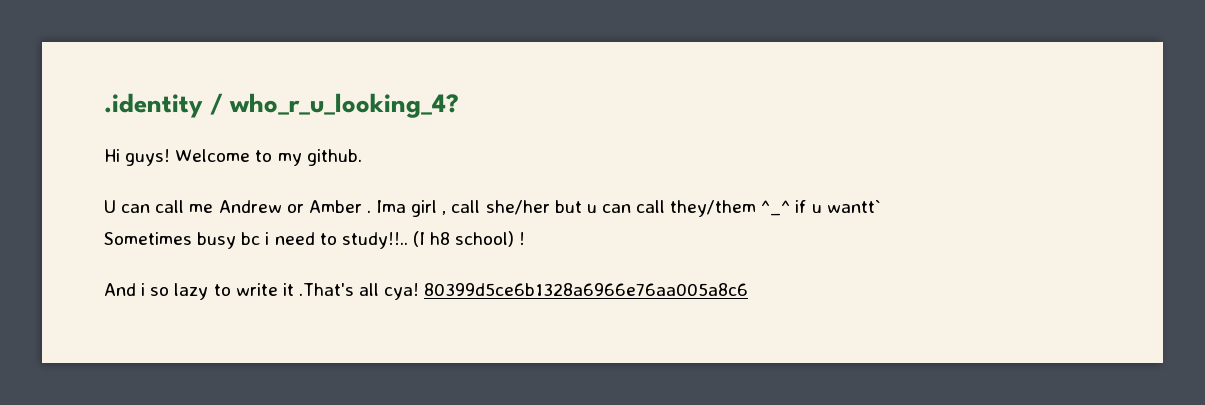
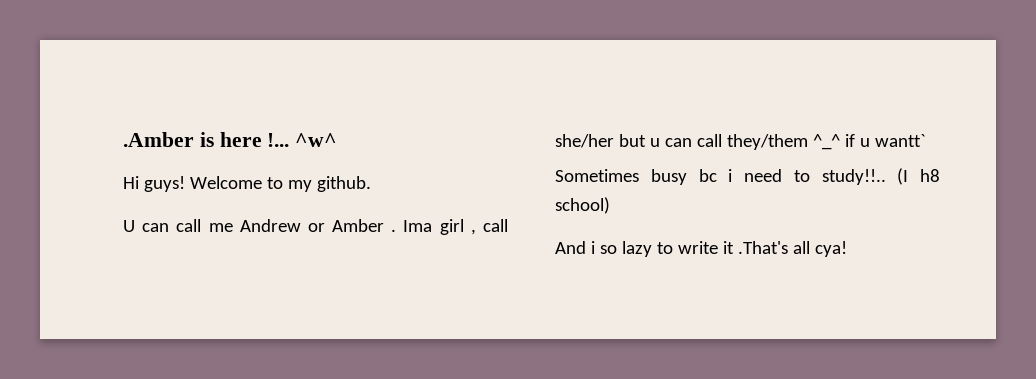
- .identity / who_r_u_looking_4?
+ .Amber is here !... ^w^
- (I h8 school) !
+ (I h8 school)
- 80399d5ce6b1328a6966e76aa005a8c6

